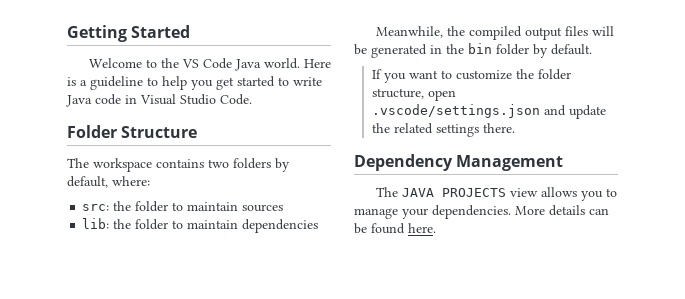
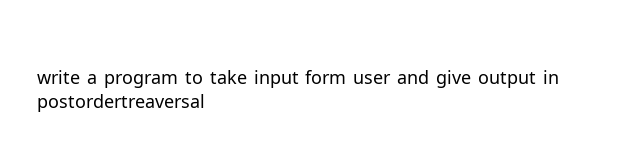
- Getting Started
- Welcome to the VS Code Java world. Here is a guideline to help you get started to write Java code in Visual Studio Code.
- Folder Structure
- The workspace contains two folders by default, where:
- src: the folder to maintain sources
- lib: the folder to maintain dependencies
- Meanwhile, the compiled output files will be generated in the bin folder by default.
- If you want to customize the folder structure, open .vscode/settings.json and update the related settings there.
- Dependency Management
- The JAVA PROJECTS view allows you to manage your dependencies. More details can be found here.
+ write a program to take input form user and give output in postordertreaversal

